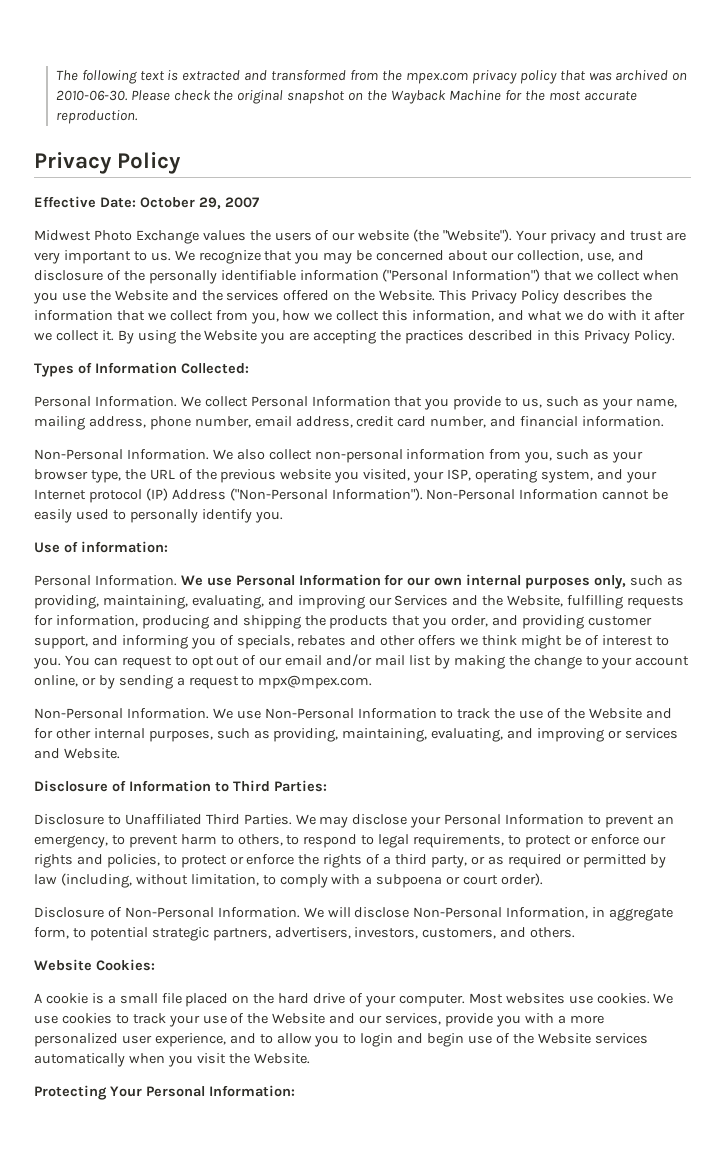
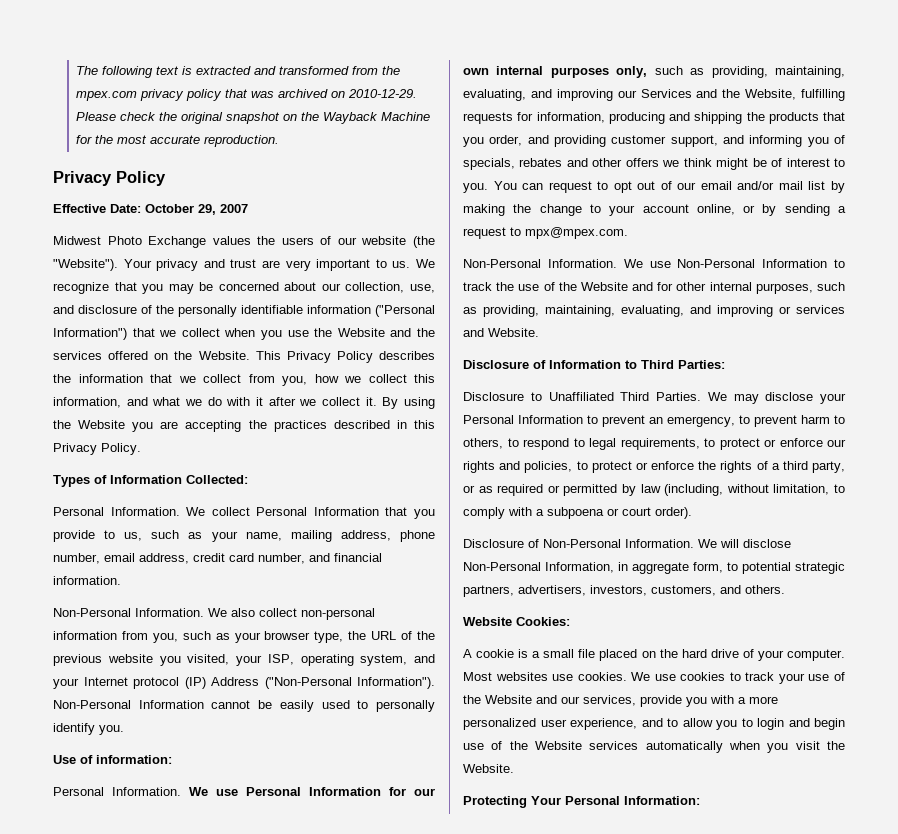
- The following text is extracted and transformed from the mpex.com privacy policy that was archived on 2010-06-30.
+ The following text is extracted and transformed from the mpex.com privacy policy that was archived on 2010-12-29.

